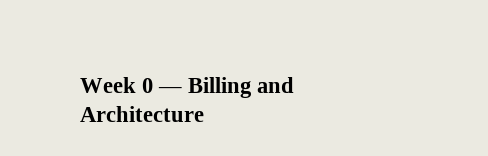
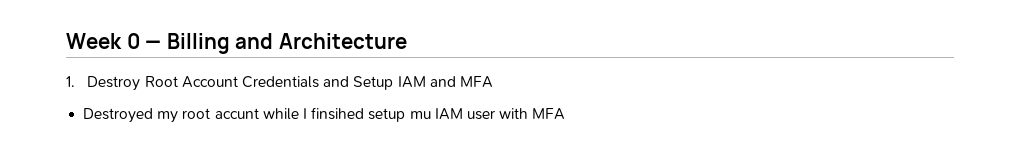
+ 1. Destroy Root Account Credentials and Setup IAM and MFA
+ Destroyed my root accunt while I finsihed setup mu IAM user with MFA

